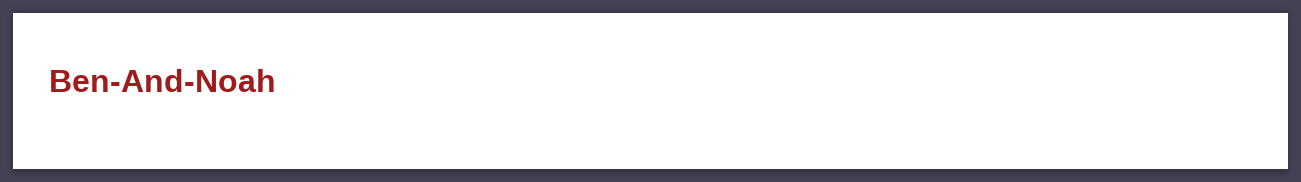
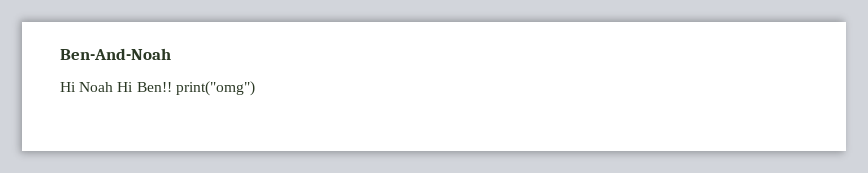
+ Hi Noah Hi Ben!! print("omg")

